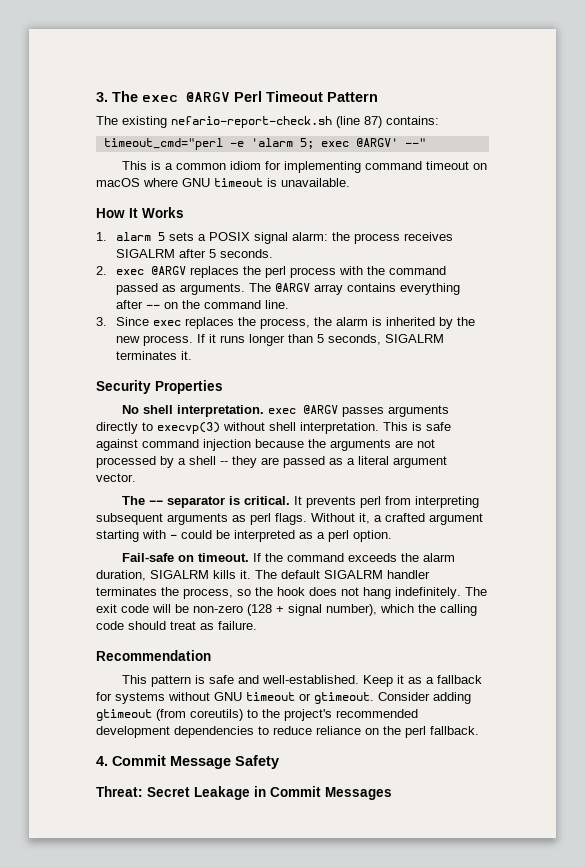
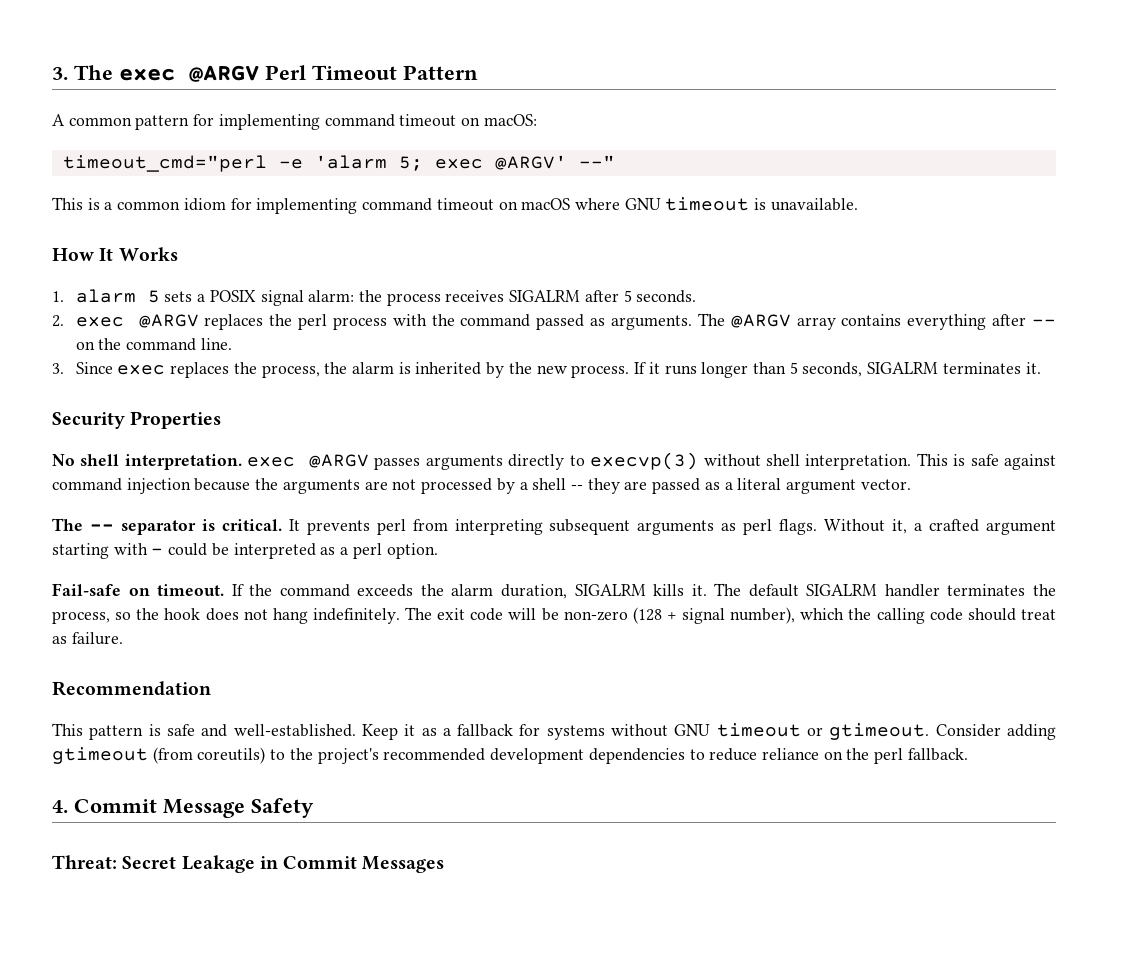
- The existing nefario-report-check.sh (line 87) contains:
+ A common pattern for implementing command timeout on macOS:

